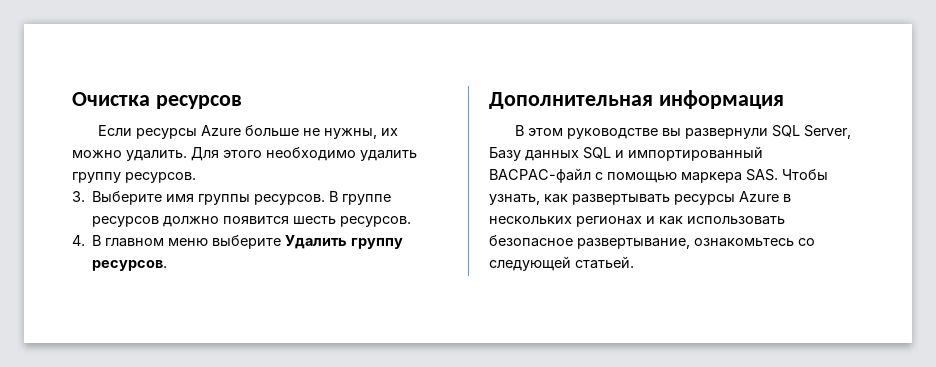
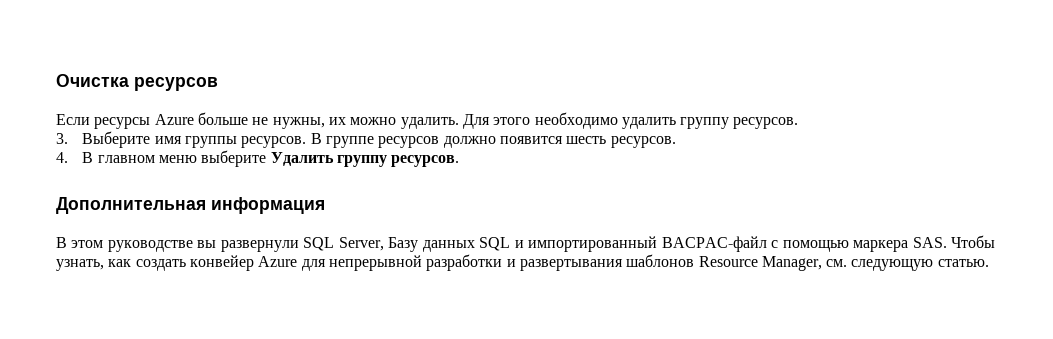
- В этом руководстве вы развернули SQL Server, Базу данных SQL и импортированный BACPAC-файл с помощью маркера SAS. Чтобы узнать, как развертывать ресурсы Azure в нескольких регионах и как использовать безопасное развертывание, ознакомьтесь со следующей статьей.
+ В этом руководстве вы развернули SQL Server, Базу данных SQL и импортированный BACPAC-файл с помощью маркера SAS. Чтобы узнать, как создать конвейер Azure для непрерывной разработки и развертывания шаблонов Resource Manager, см. следующую статью.

